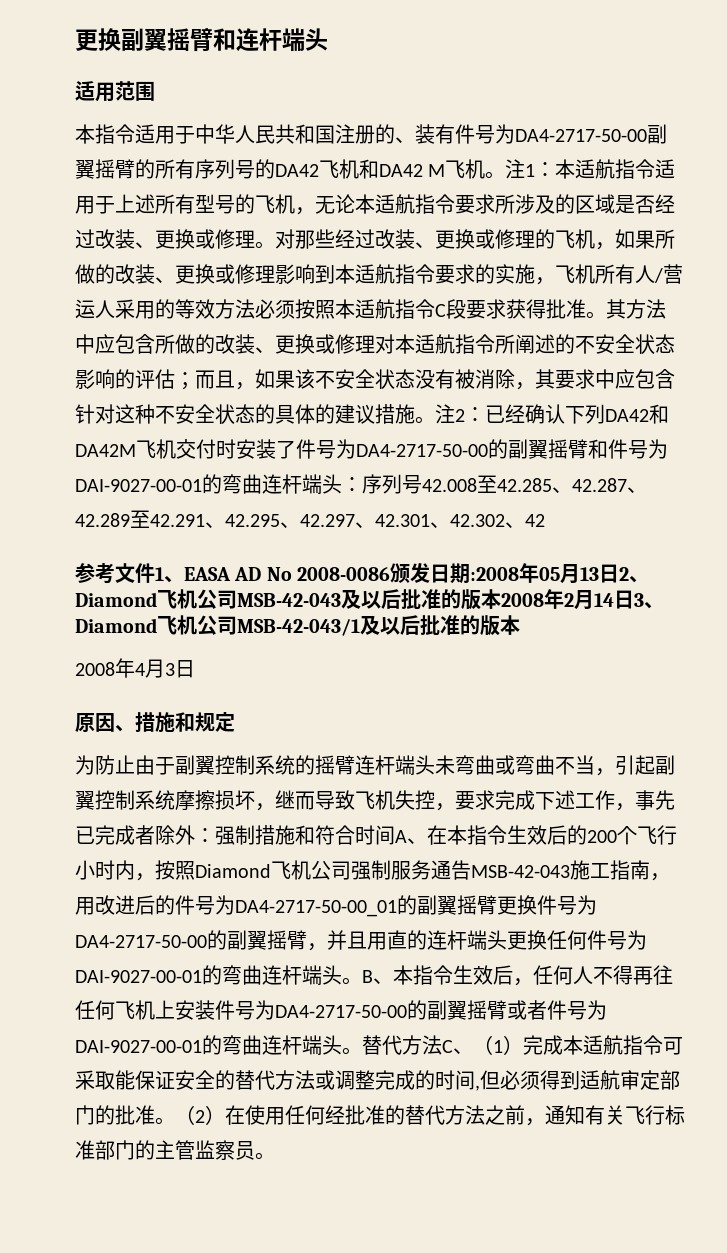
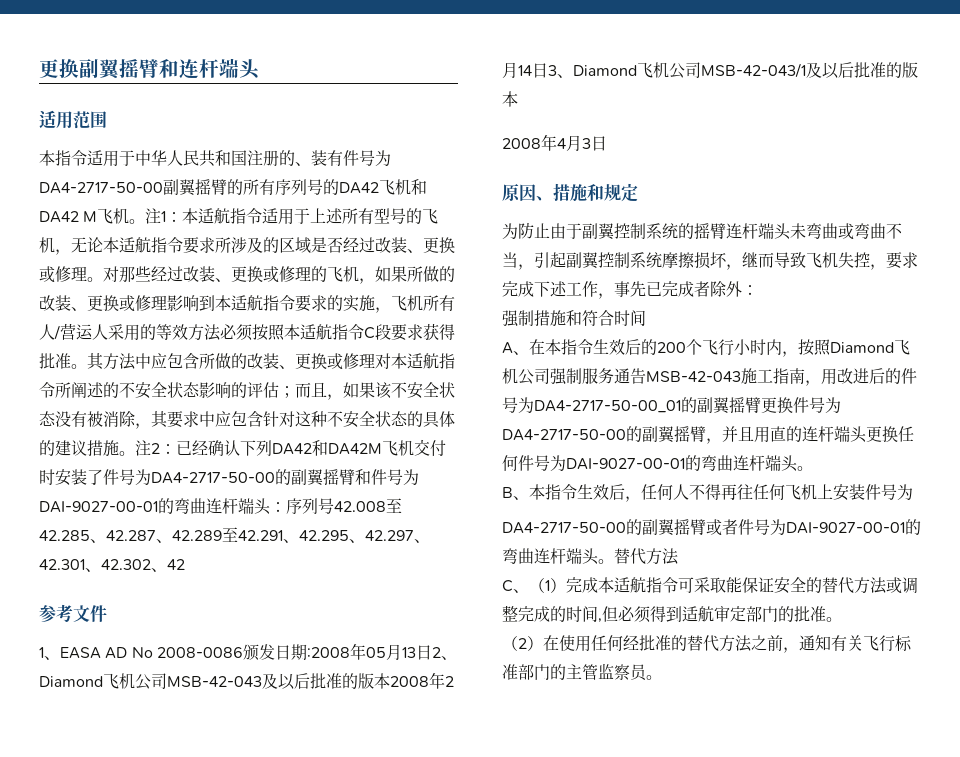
- 参考文件1、EASA AD No 2008-0086颁发日期:2008年05月13日2、Diamond飞机公司MSB-42-043及以后批准的版本2008年2月14日3、Diamond飞机公司MSB-42-043/1及以后批准的版本
+ 参考文件
+ 1、EASA AD No 2008-0086颁发日期:2008年05月13日2、Diamond飞机公司MSB-42-043及以后批准的版本2008年2月14日3、Diamond飞机公司MSB-42-043/1及以后批准的版本
- 为防止由于副翼控制系统的摇臂连杆端头未弯曲或弯曲不当，引起副翼控制系统摩擦损坏，继而导致飞机失控，要求完成下述工作，事先已完成者除外：强制措施和符合时间A、在本指令生效后的200个飞行小时内，按照Diamond飞机公司强制服务通告MSB-42-043施工指南，用改进后的件号为DA4-2717-50-00_01的副翼摇臂更换件号为DA4-2717-50-00的副翼摇臂，并且用直的连杆端头更换任何件号为DAI-9027-00-01的弯曲连杆端头。B、本指令生效后，任何人不得再往任何飞机上安装件号为DA4-2717-50-00的副翼摇臂或者件号为DAI-9027-00-01的弯曲连杆端头。替代方法C、（1）完成本适航指令可采取能保证安全的替代方法或调整完成的时间,但必须得到适航审定部门的批准。（2）在使用任何经批准的替代方法之前，通知有关飞行标准部门的主管监察员。
+ 为防止由于副翼控制系统的摇臂连杆端头未弯曲或弯曲不当，引起副翼控制系统摩擦损坏，继而导致飞机失控，要求完成下述工作，事先已完成者除外：
+ 强制措施和符合时间
+ A、在本指令生效后的200个飞行小时内，按照Diamond飞机公司强制服务通告MSB-42-043施工指南，用改进后的件号为DA4-2717-50-00_01的副翼摇臂更换件号为DA4-2717-50-00的副翼摇臂，并且用直的连杆端头更换任何件号为DAI-9027-00-01的弯曲连杆端头。
+ B、本指令生效后，任何人不得再往任何飞机上安装件号为
+ DA4-2717-50-00的副翼摇臂或者件号为DAI-9027-00-01的弯曲连杆端头。替代方法
+ C、（1）完成本适航指令可采取能保证安全的替代方法或调整完成的时间,但必须得到适航审定部门的批准。
+ （2）在使用任何经批准的替代方法之前，通知有关飞行标准部门的主管监察员。

